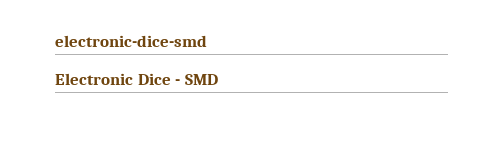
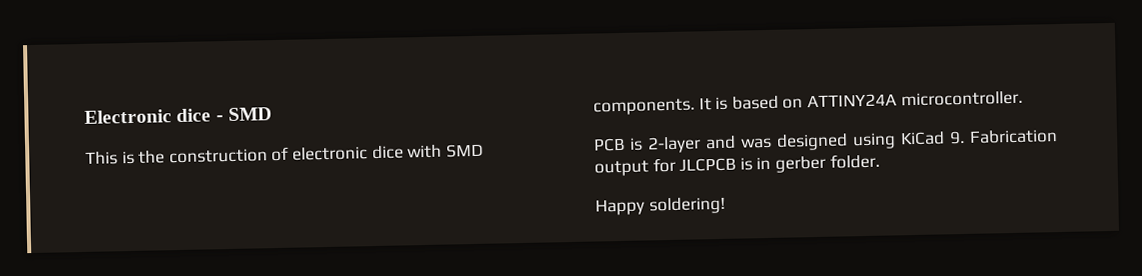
- electronic-dice-smd
- Electronic Dice - SMD
+ Electronic dice - SMD
+ This is the construction of electronic dice with SMD components. It is based on ATTINY24A microcontroller.
+ PCB is 2-layer and was designed using KiCad 9. Fabrication output for JLCPCB is in gerber folder.
+ Happy soldering!

